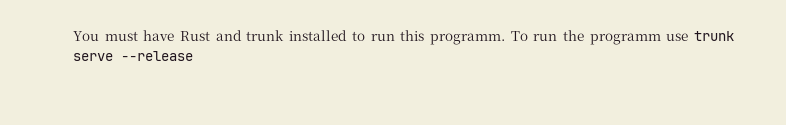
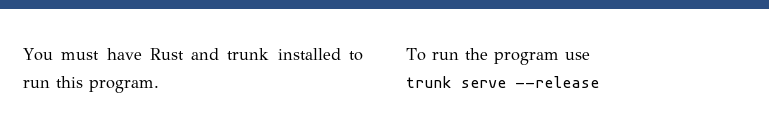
- You must have Rust and trunk installed to run this programm. To run the programm use trunk serve --release
+ You must have Rust and trunk installed to run this program.
+ To run the program use
+ trunk serve --release

